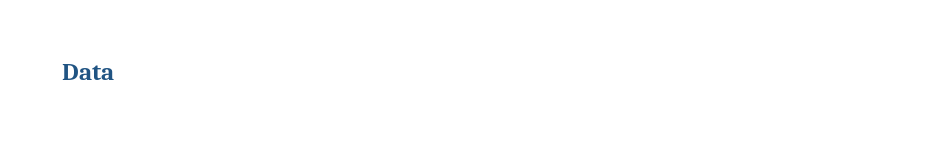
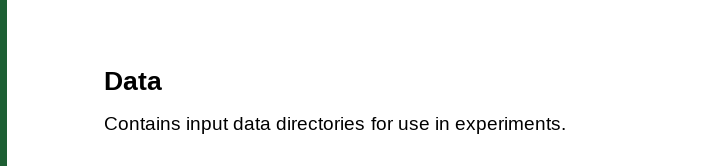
+ Contains input data directories for use in experiments.

